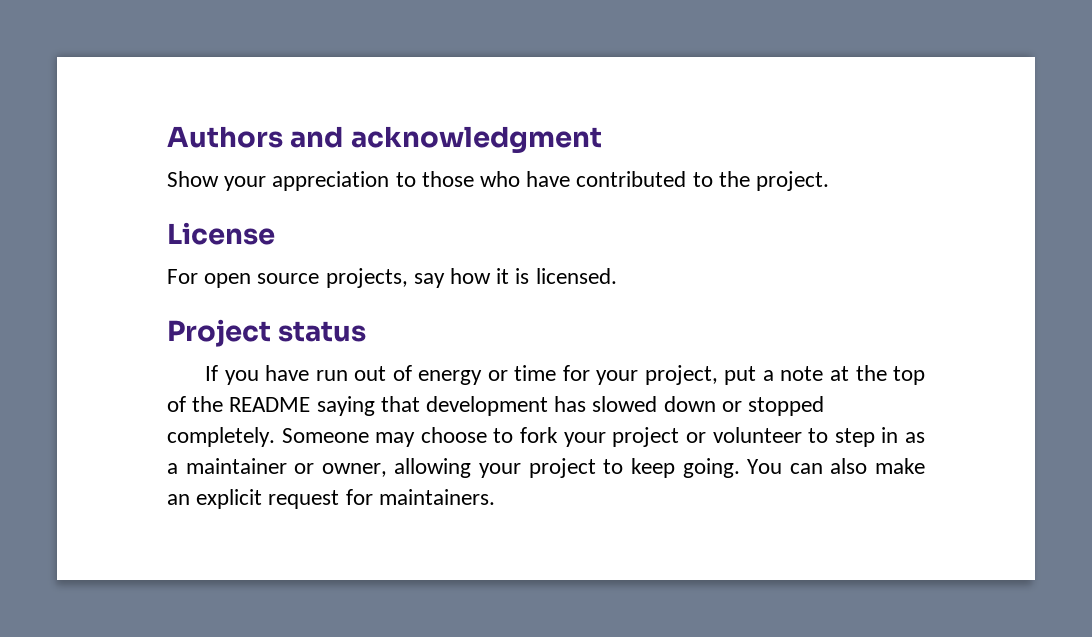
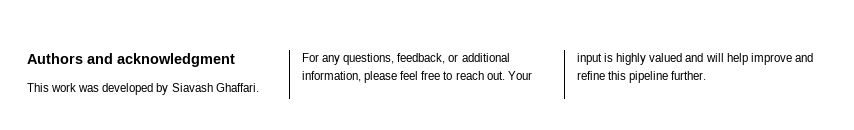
- Show your appreciation to those who have contributed to the project.
- License
- For open source projects, say how it is licensed.
- Project status
- If you have run out of energy or time for your project, put a note at the top of the README saying that development has slowed down or stopped completely. Someone may choose to fork your project or volunteer to step in as a maintainer or owner, allowing your project to keep going. You can also make an explicit request for maintainers.
+ This work was developed by Siavash Ghaffari. For any questions, feedback, or additional information, please feel free to reach out. Your input is highly valued and will help improve and refine this pipeline further.

